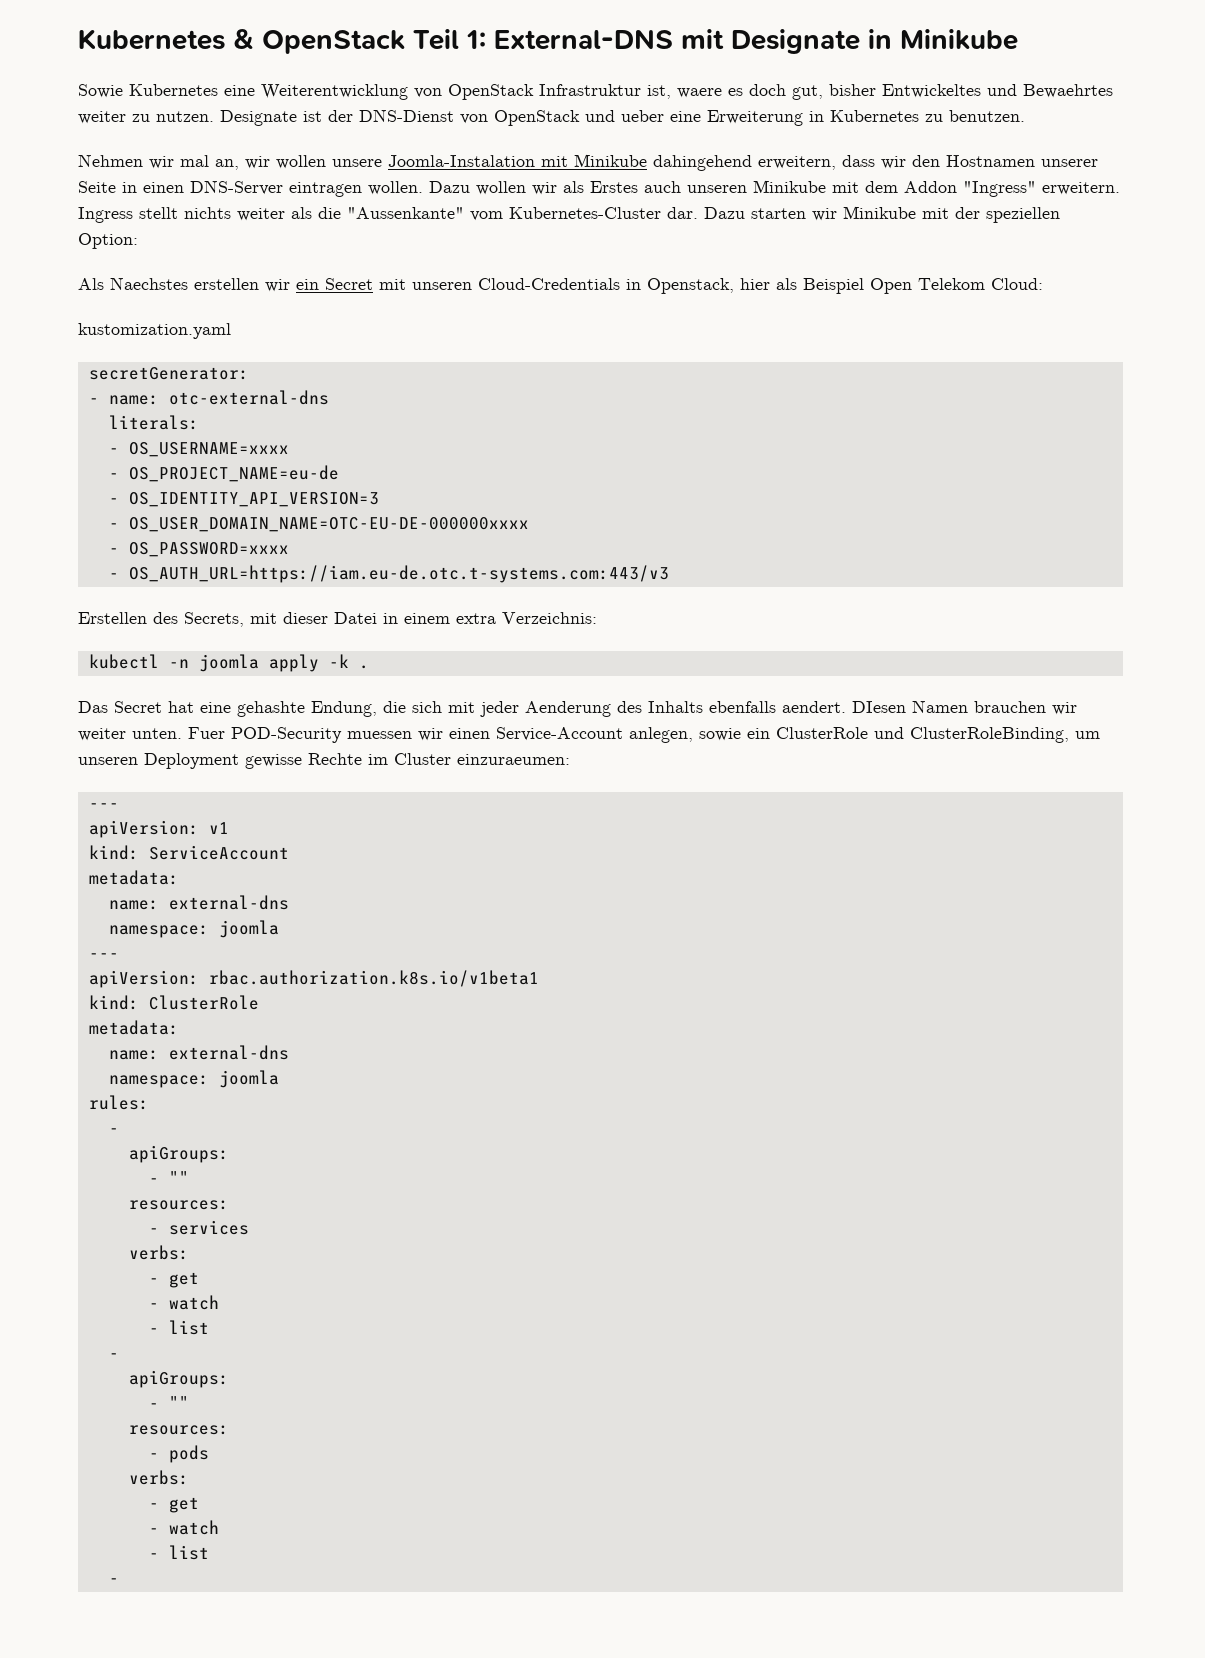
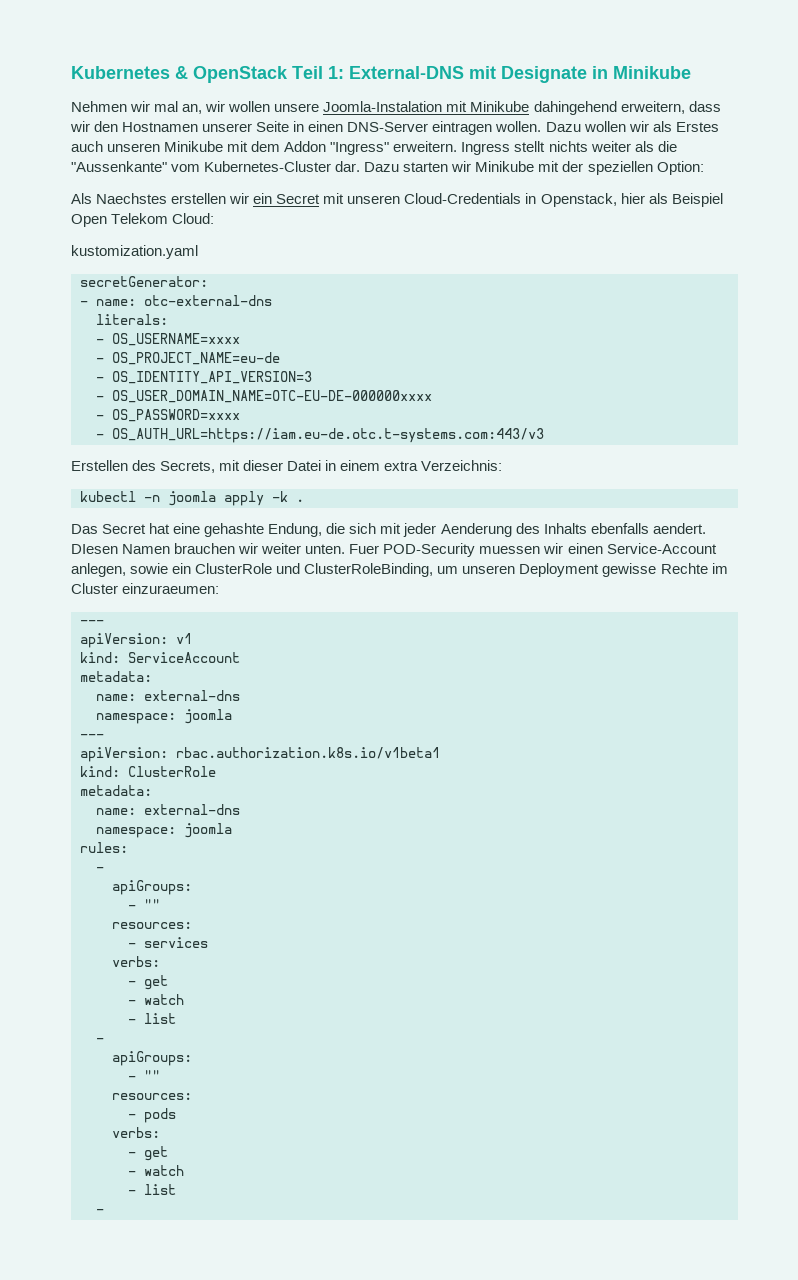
- Sowie Kubernetes eine Weiterentwicklung von OpenStack Infrastruktur ist, waere es doch gut, bisher Entwickeltes und Bewaehrtes weiter zu nutzen. Designate ist der DNS-Dienst von OpenStack und ueber eine Erweiterung in Kubernetes zu benutzen.

